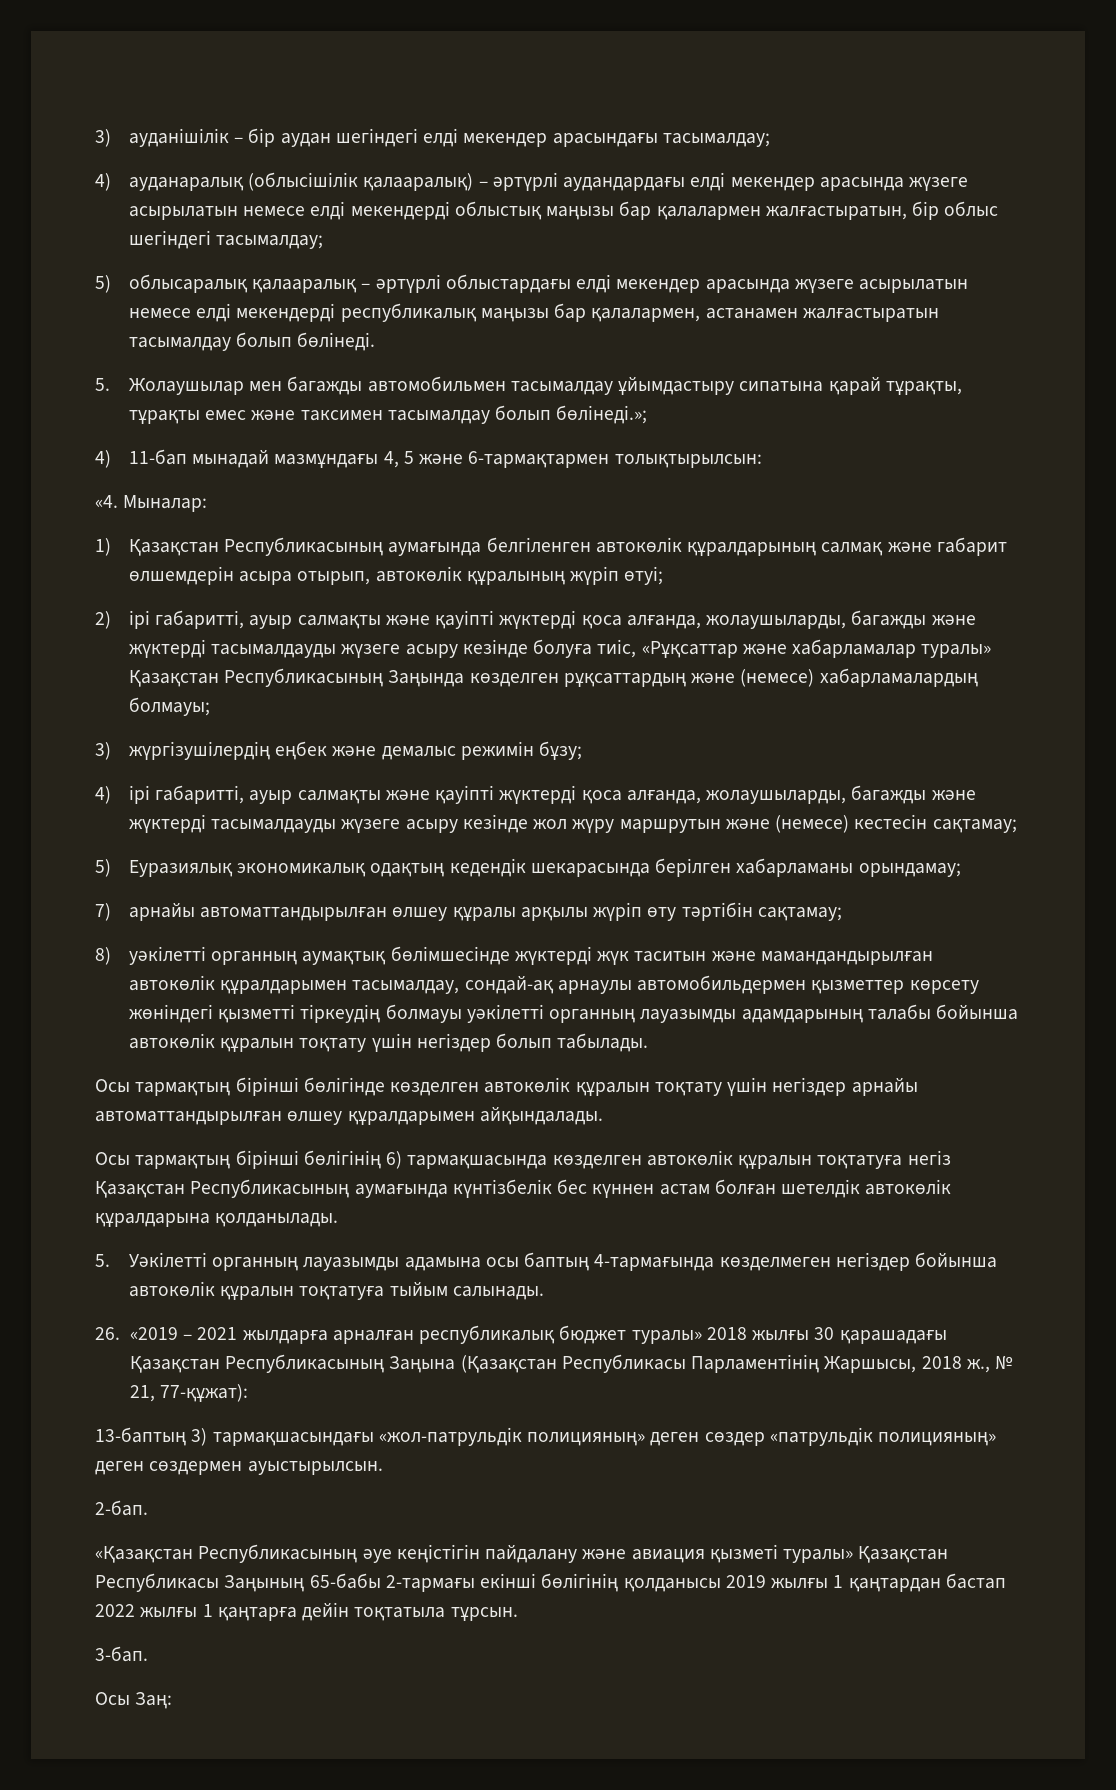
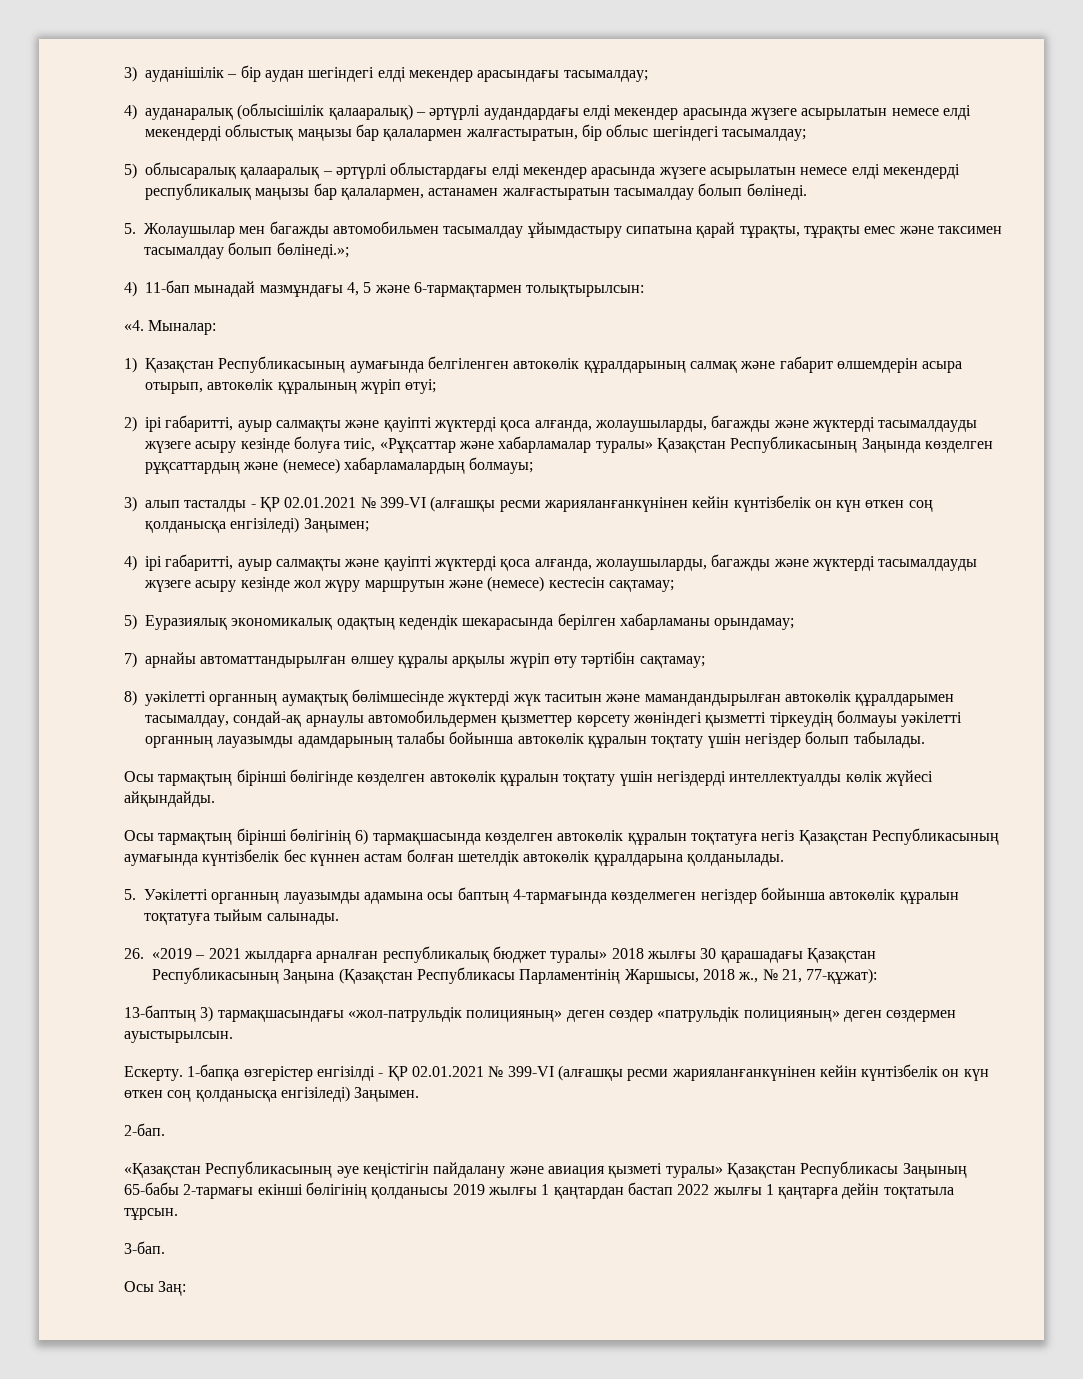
- 3) жүргізушілердің еңбек және демалыс режимін бұзу;
+ 3) алып тасталды - ҚР 02.01.2021 № 399-VI (алғашқы ресми жарияланғанкүнінен кейін күнтізбелік он күн өткен соң қолданысқа енгізіледі) Заңымен;
- Осы тармақтың бірінші бөлігінде көзделген автокөлік құралын тоқтату үшін негіздер арнайы автоматтандырылған өлшеу құралдарымен айқындалады.
+ Осы тармақтың бірінші бөлігінде көзделген автокөлік құралын тоқтату үшін негіздерді интеллектуалды көлік жүйесі айқындайды.
+ Ескерту. 1-бапқа өзгерістер енгізілді - ҚР 02.01.2021 № 399-VI (алғашқы ресми жарияланғанкүнінен кейін күнтізбелік он күн өткен соң қолданысқа енгізіледі) Заңымен.

